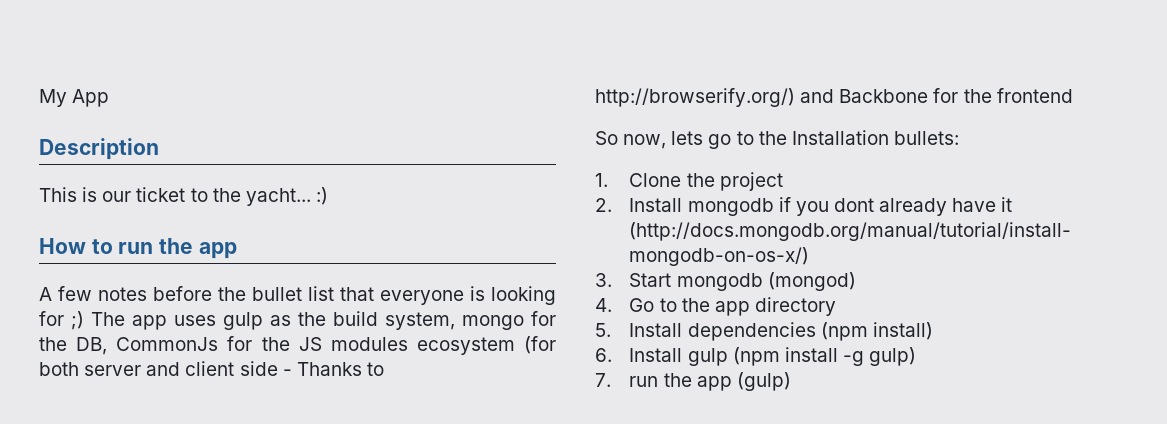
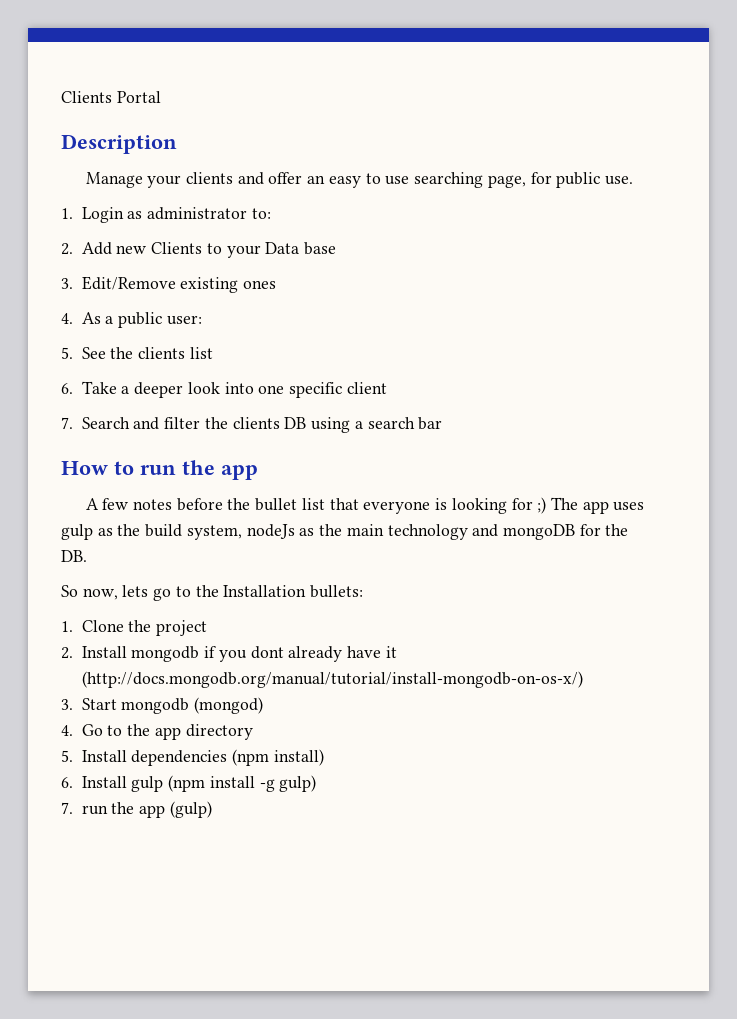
- My App
+ Clients Portal
- This is our ticket to the yacht... :)
+ Manage your clients and offer an easy to use searching page, for public use.
+ 1. Login as administrator to:
+ 2. Add new Clients to your Data base
+ 3. Edit/Remove existing ones
+ 4. As a public user:
+ 5. See the clients list
+ 6. Take a deeper look into one specific client
+ 7. Search and filter the clients DB using a search bar
- A few notes before the bullet list that everyone is looking for ;) The app uses gulp as the build system, mongo for the DB, CommonJs for the JS modules ecosystem (for both server and client side - Thanks to http://browserify.org/) and Backbone for the frontend
+ A few notes before the bullet list that everyone is looking for ;) The app uses gulp as the build system, nodeJs as the main technology and mongoDB for the DB.

